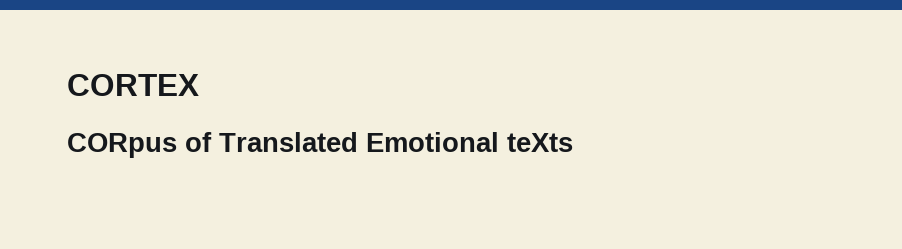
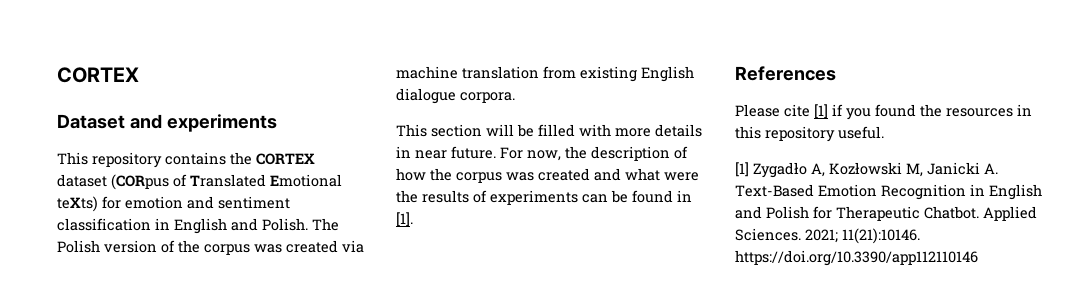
- CORpus of Translated Emotional teXts
+ Dataset and experiments
+ This repository contains the CORTEX dataset (CORpus of Translated Emotional teXts) for emotion and sentiment classification in English and Polish. The Polish version of the corpus was created via machine translation from existing English dialogue corpora.
+ This section will be filled with more details in near future. For now, the description of how the corpus was created and what were the results of experiments can be found in [1].
+ References
+ Please cite [1] if you found the resources in this repository useful.
+ [1] Zygadło A, Kozłowski M, Janicki A. Text-Based Emotion Recognition in English and Polish for Therapeutic Chatbot. Applied Sciences. 2021; 11(21):10146. https://doi.org/10.3390/app112110146

